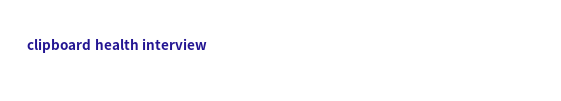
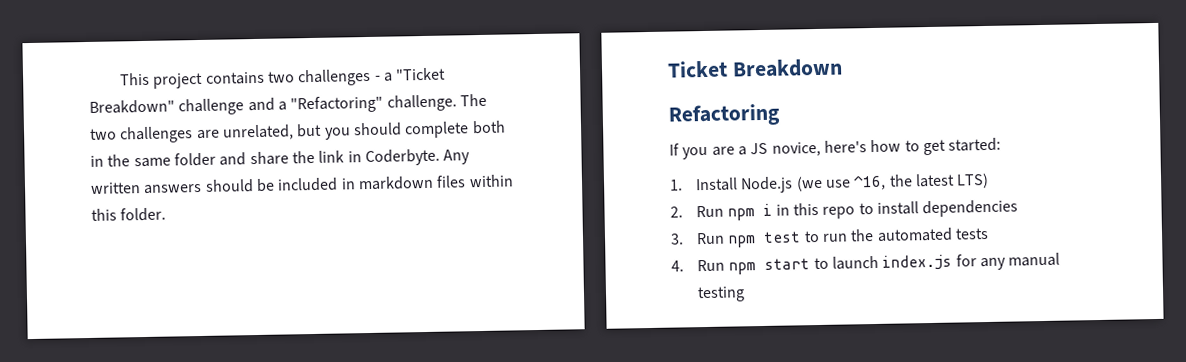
- clipboard health interview
+ This project contains two challenges - a "Ticket Breakdown" challenge and a "Refactoring" challenge. The two challenges are unrelated, but you should complete both in the same folder and share the link in Coderbyte. Any written answers should be included in markdown files within this folder.
+ Ticket Breakdown
+ Refactoring
+ If you are a JS novice, here's how to get started:
+ 1. Install Node.js (we use ^16, the latest LTS)
+ 2. Run npm i in this repo to install dependencies
+ 3. Run npm test to run the automated tests
+ 4. Run npm start to launch index.js for any manual testing

